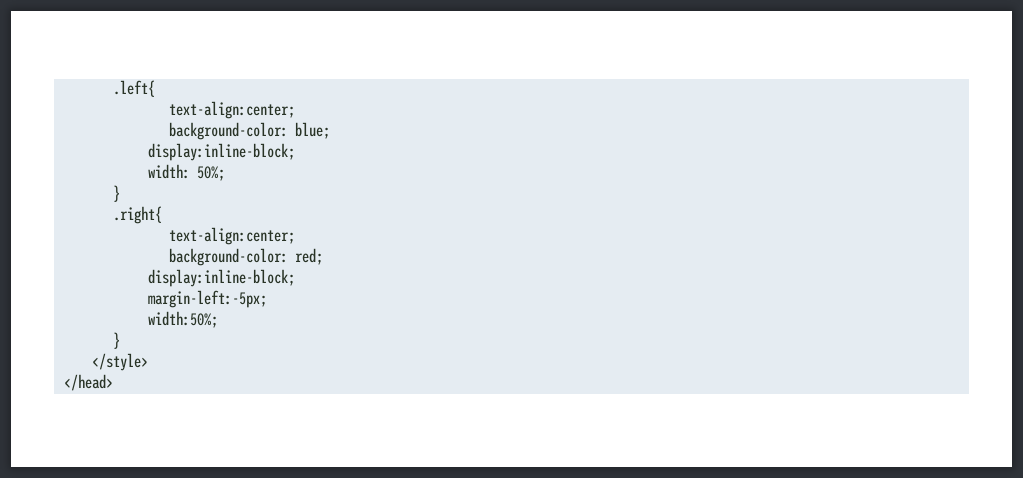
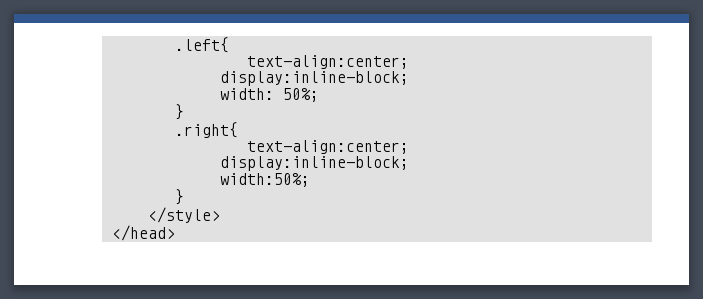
- background-color: blue;
  .right{
  text-align:center;
- background-color: red;
  display:inline-block;
- margin-left:-5px;

